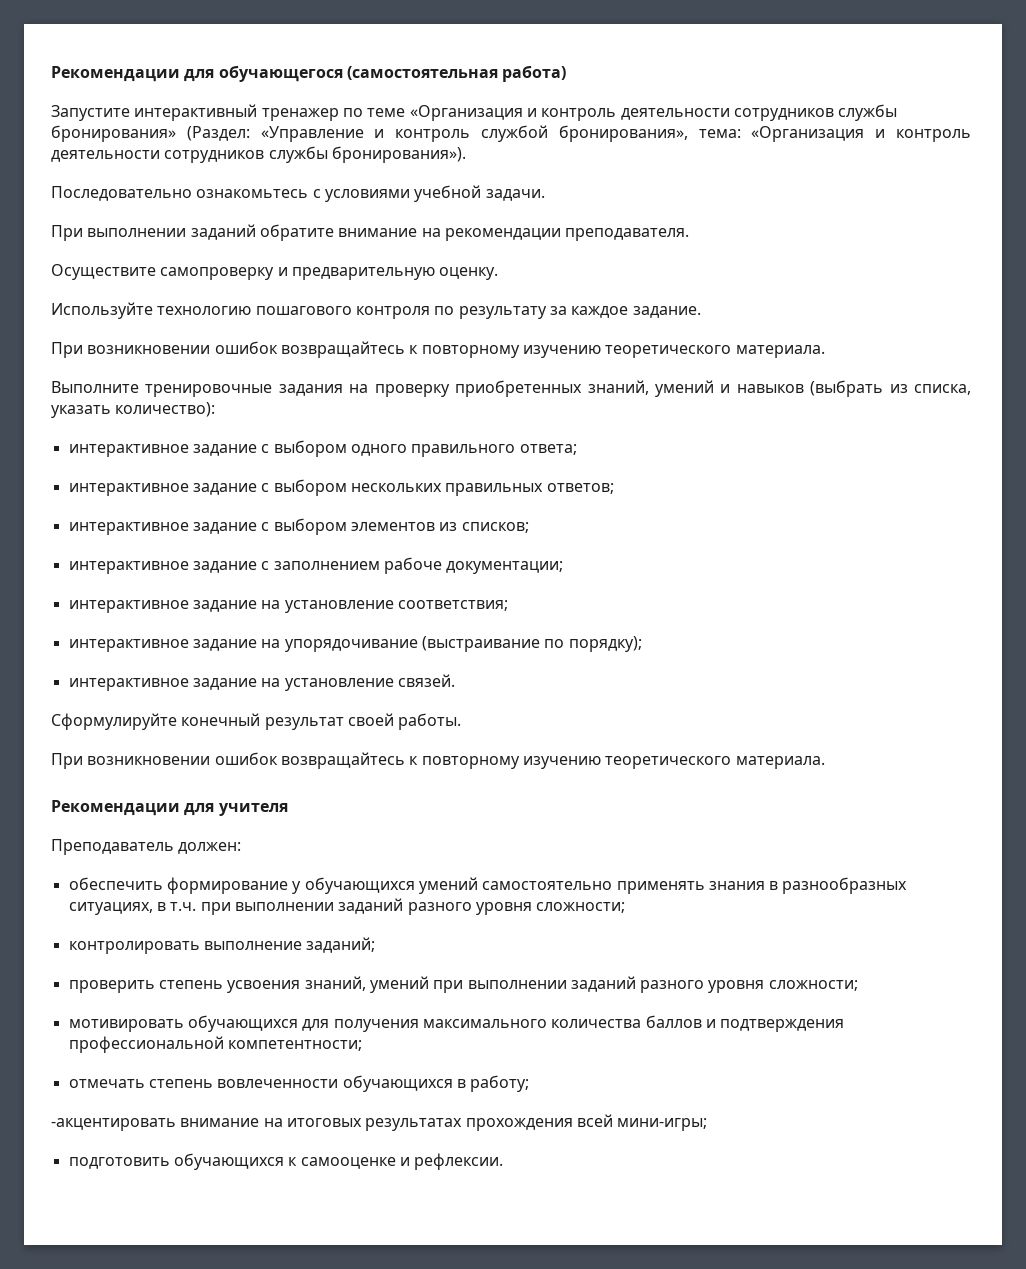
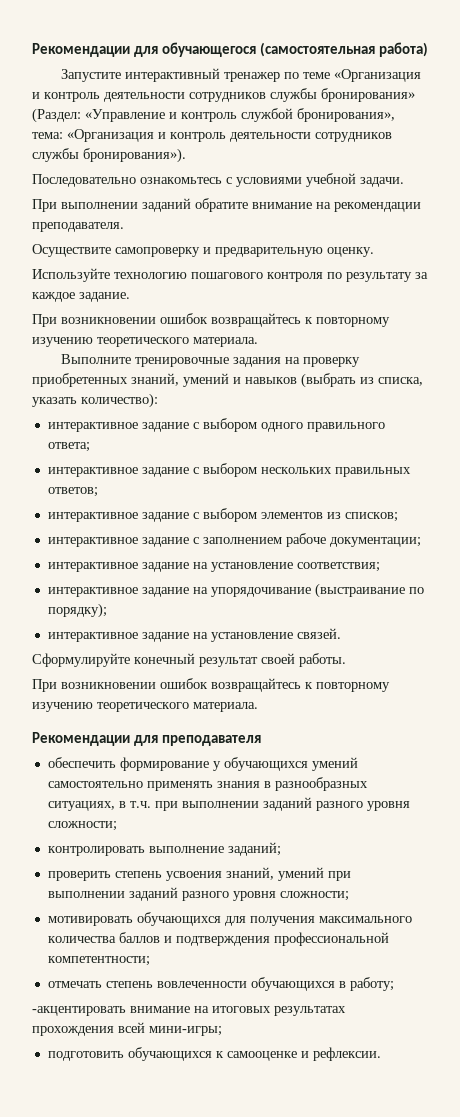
- Рекомендации для учителя
- Преподаватель должен:
+ Рекомендации для преподавателя

